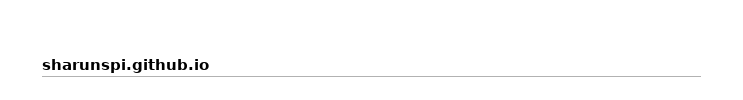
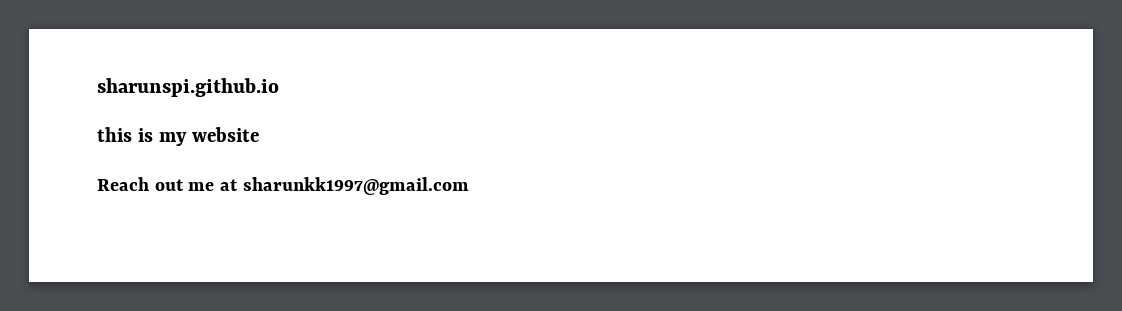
+ this is my website
+ Reach out me at sharunkk1997@gmail.com

